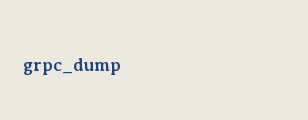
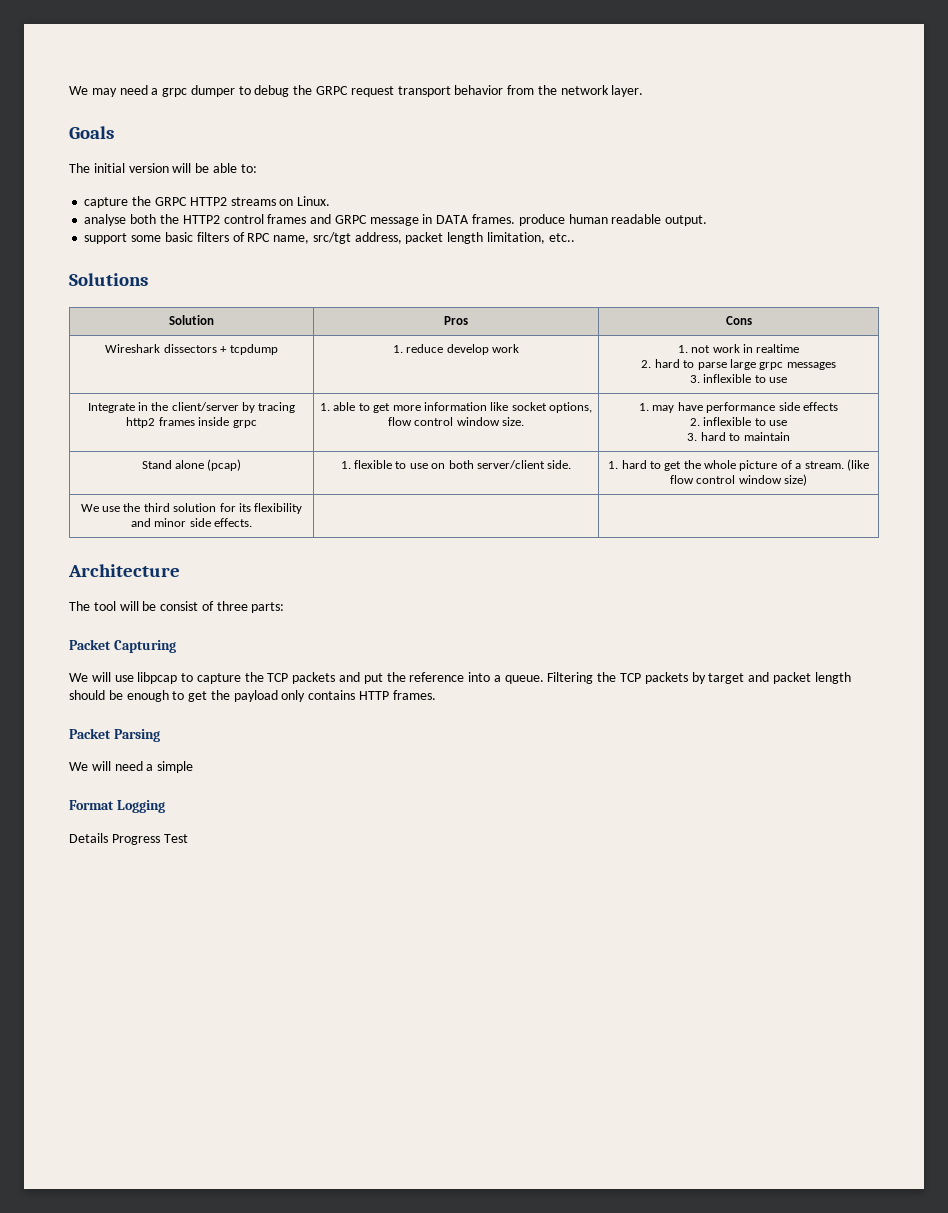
- grpc_dump
+ We may need a grpc dumper to debug the GRPC request transport behavior from the network layer.
+ Goals
+ The initial version will be able to:
+ capture the GRPC HTTP2 streams on Linux.
+ analyse both the HTTP2 control frames and GRPC message in DATA frames. produce human readable output.
+ support some basic filters of RPC name, src/tgt address, packet length limitation, etc..
+ Solutions
+ Solution | Pros | Cons
+ Wireshark dissectors + tcpdump | 1. reduce develop work | 1. not work in realtime
+ 2. hard to parse large grpc messages
+ 3. inflexible to use
+ Integrate in the client/server by tracing http2 frames inside grpc | 1. able to get more information like socket options, flow control window size. | 1. may have performance side effects
+ 2. inflexible to use
+ 3. hard to maintain
+ Stand alone (pcap) | 1. flexible to use on both server/client side. | 1. hard to get the whole picture of a stream. (like flow control window size)
+ We use the third solution for its flexibility and minor side effects. | |
+ Architecture
+ The tool will be consist of three parts:
+ Packet Capturing
+ We will use libpcap to capture the TCP packets and put the reference into a queue. Filtering the TCP packets by target and packet length should be enough to get the payload only contains HTTP frames.
+ Packet Parsing
+ We will need a simple
+ Format Logging
+ Details Progress Test

